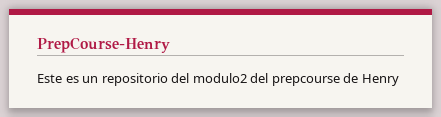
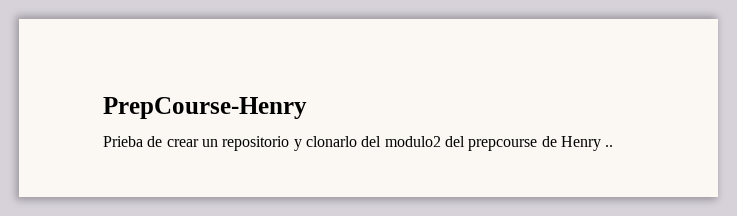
- Este es un repositorio del modulo2 del prepcourse de Henry
+ Prieba de crear un repositorio y clonarlo del modulo2 del prepcourse de Henry ..

